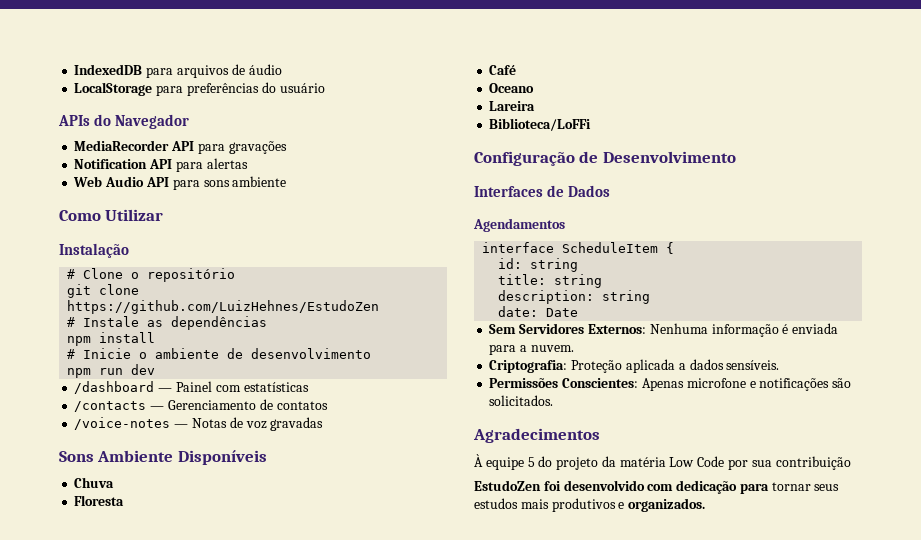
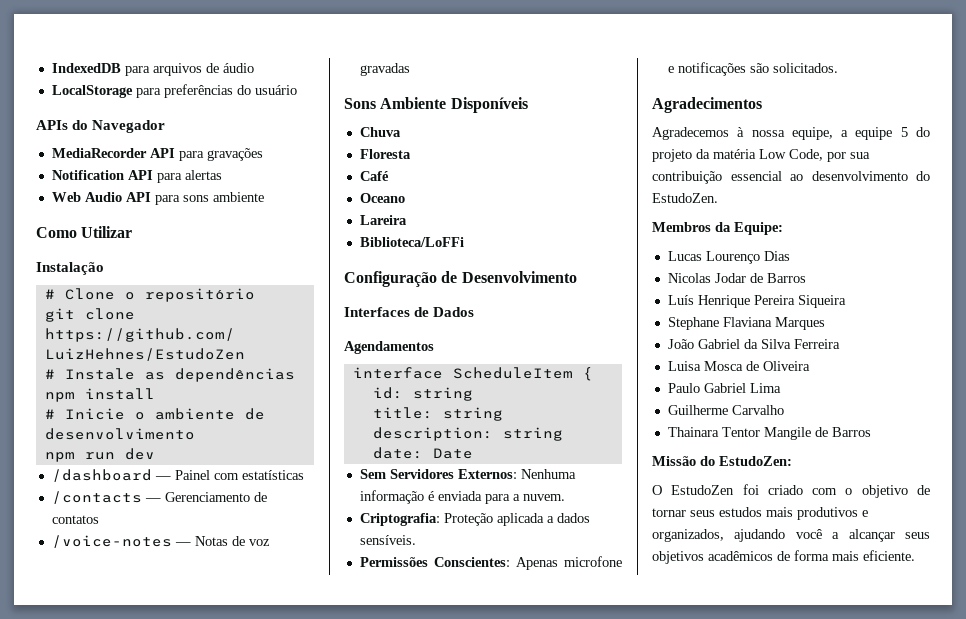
- À equipe 5 do projeto da matéria Low Code por sua contribuição
- EstudoZen foi desenvolvido com dedicação para tornar seus estudos mais produtivos e organizados.
+ Agradecemos à nossa equipe, a equipe 5 do projeto da matéria Low Code, por sua contribuição essencial ao desenvolvimento do EstudoZen.
+ Membros da Equipe:
+ Lucas Lourenço Dias
+ Nicolas Jodar de Barros
+ Luís Henrique Pereira Siqueira
+ Stephane Flaviana Marques
+ João Gabriel da Silva Ferreira
+ Luisa Mosca de Oliveira
+ Paulo Gabriel Lima
+ Guilherme Carvalho
+ Thainara Tentor Mangile de Barros
+ Missão do EstudoZen:
+ O EstudoZen foi criado com o objetivo de tornar seus estudos mais produtivos e organizados, ajudando você a alcançar seus objetivos acadêmicos de forma mais eficiente.

